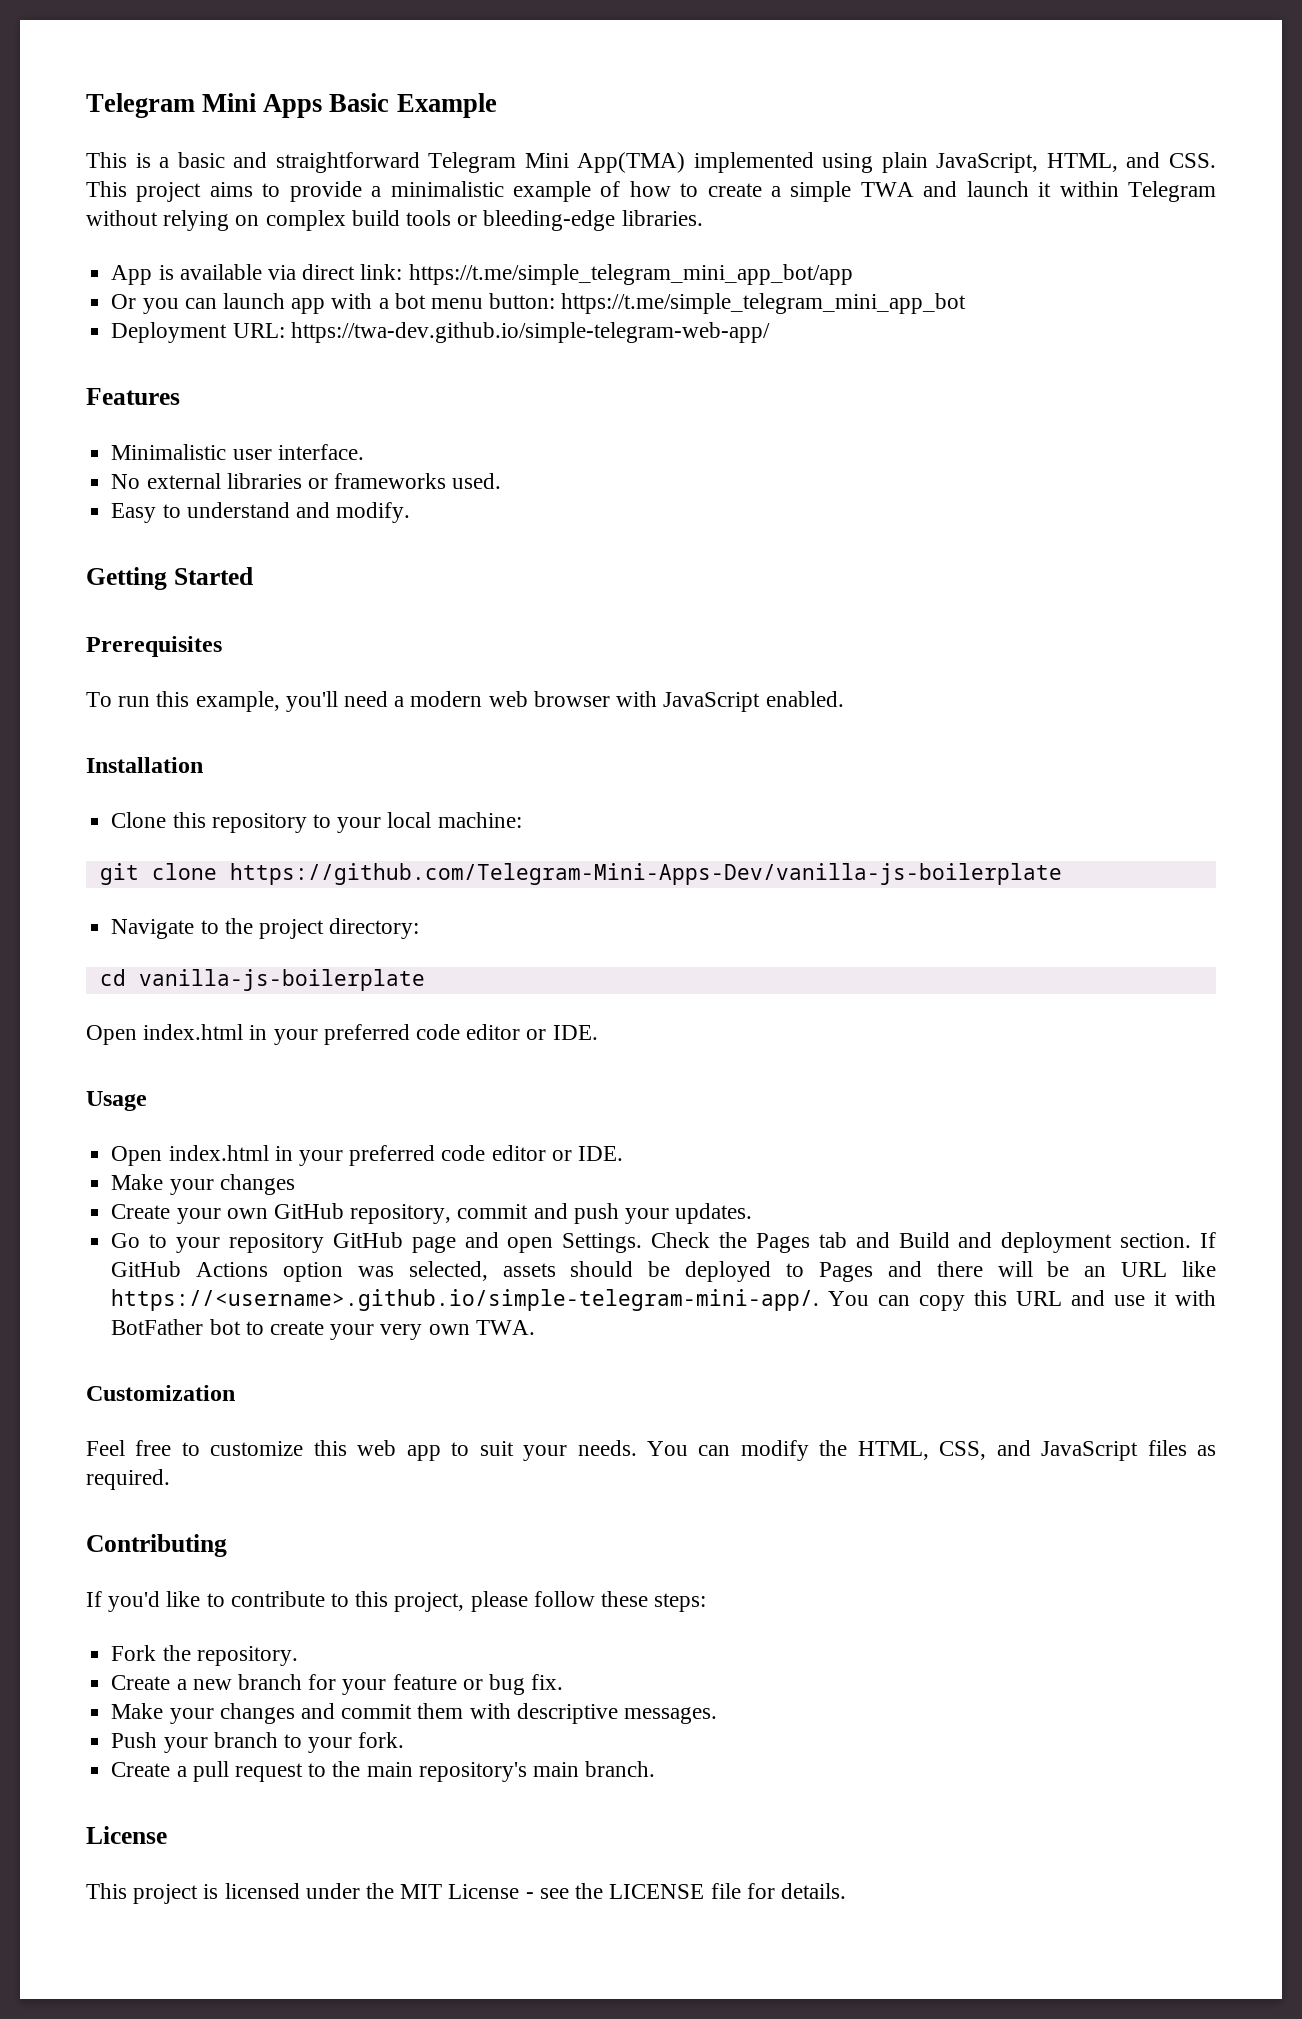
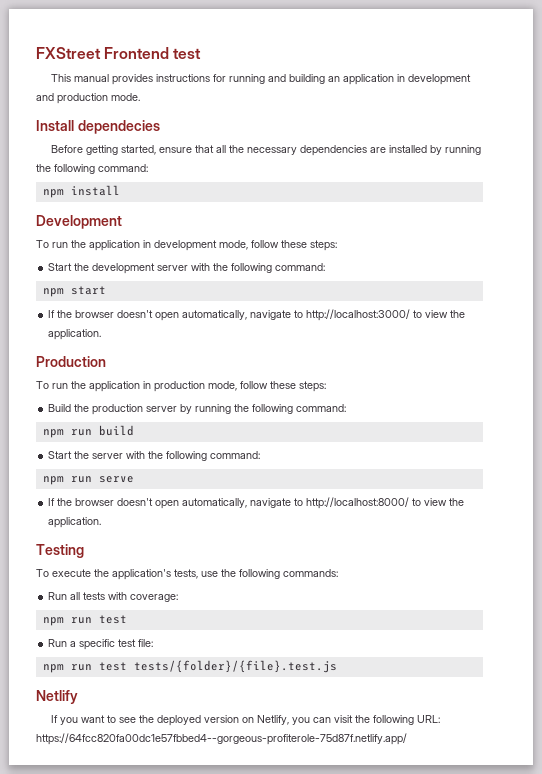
- Telegram Mini Apps Basic Example
- This is a basic and straightforward Telegram Mini App(TMA) implemented using plain JavaScript, HTML, and CSS. This project aims to provide a minimalistic example of how to create a simple TWA and launch it within Telegram without relying on complex build tools or bleeding-edge libraries.
- App is available via direct link: https://t.me/simple_telegram_mini_app_bot/app
- Or you can launch app with a bot menu button: https://t.me/simple_telegram_mini_app_bot
- Deployment URL: https://twa-dev.github.io/simple-telegram-web-app/
- Features
- Minimalistic user interface.
- No external libraries or frameworks used.
- Easy to understand and modify.
- Getting Started
- Prerequisites
- To run this example, you'll need a modern web browser with JavaScript enabled.
- Installation
- Clone this repository to your local machine:
- git clone https://github.com/Telegram-Mini-Apps-Dev/vanilla-js-boilerplate
- Navigate to the project directory:
- cd vanilla-js-boilerplate
- Open index.html in your preferred code editor or IDE.
- Usage
- Open index.html in your preferred code editor or IDE.
- Make your changes
- Create your own GitHub repository, commit and push your updates.
- Go to your repository GitHub page and open Settings. Check the Pages tab and Build and deployment section. If GitHub Actions option was selected, assets should be deployed to Pages and there will be an URL like https://<username>.github.io/simple-telegram-mini-app/. You can copy this URL and use it with BotFather bot to create your very own TWA.
- Customization
- Feel free to customize this web app to suit your needs. You can modify the HTML, CSS, and JavaScript files as required.
- Contributing
- If you'd like to contribute to this project, please follow these steps:
- Fork the repository.
- Create a new branch for your feature or bug fix.
- Make your changes and commit them with descriptive messages.
- Push your branch to your fork.
- Create a pull request to the main repository's main branch.
- License
- This project is licensed under the MIT License - see the LICENSE file for details.
+ FXStreet Frontend test
+ This manual provides instructions for running and building an application in development and production mode.
+ Install dependecies
+ Before getting started, ensure that all the necessary dependencies are installed by running the following command:
+ npm install
+ Development
+ To run the application in development mode, follow these steps:
+ Start the development server with the following command:
+ npm start
+ If the browser doesn't open automatically, navigate to http://localhost:3000/ to view the application.
+ Production
+ To run the application in production mode, follow these steps:
+ Build the production server by running the following command:
+ npm run build
+ Start the server with the following command:
+ npm run serve
+ If the browser doesn't open automatically, navigate to http://localhost:8000/ to view the application.
+ Testing
+ To execute the application's tests, use the following commands:
+ Run all tests with coverage:
+ npm run test
+ Run a specific test file:
+ npm run test tests/{folder}/{file}.test.js
+ Netlify
+ If you want to see the deployed version on Netlify, you can visit the following URL: https://64fcc820fa00dc1e57fbbed4--gorgeous-profiterole-75d87f.netlify.app/

